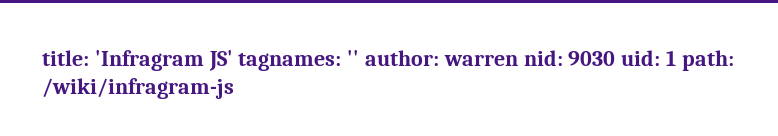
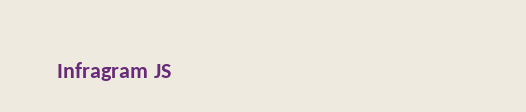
- title: 'Infragram JS' tagnames: '' author: warren nid: 9030 uid: 1 path: /wiki/infragram-js
+ Infragram JS

